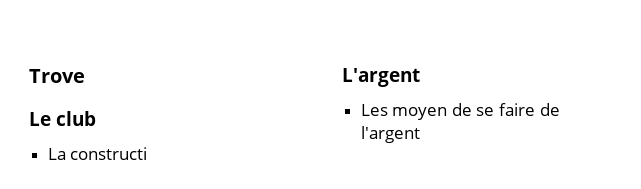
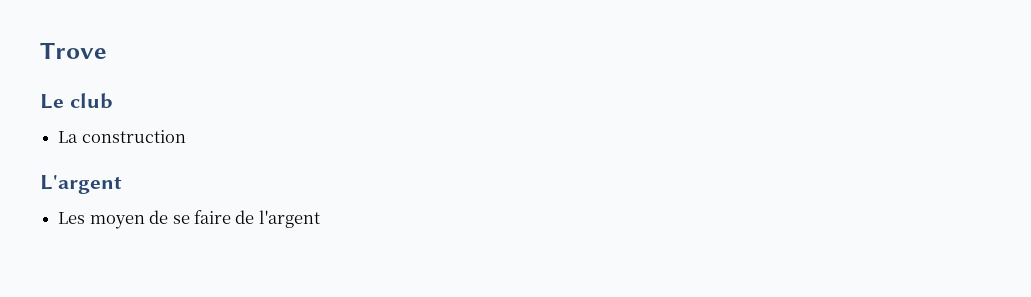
- La constructi
+ La construction

